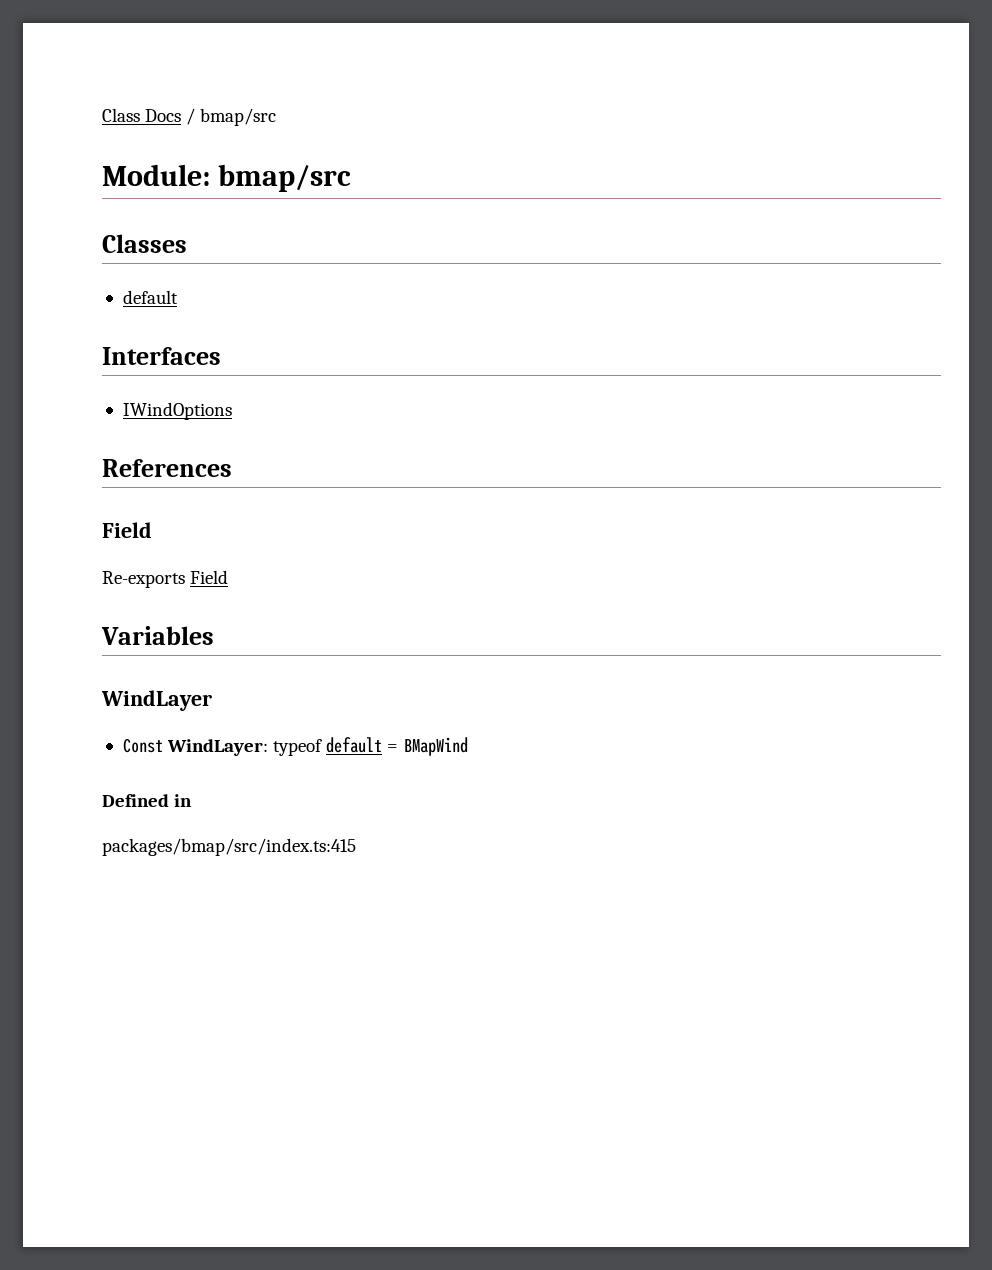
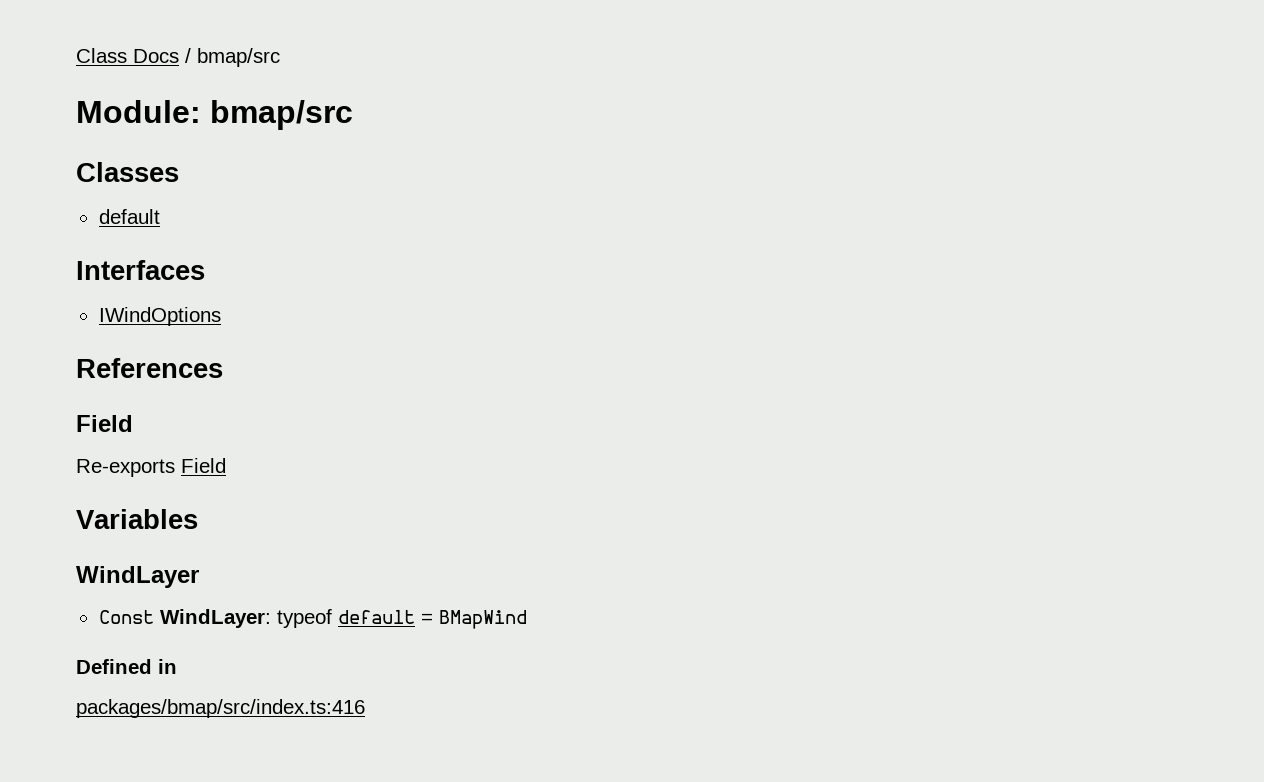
- packages/bmap/src/index.ts:415
+ packages/bmap/src/index.ts:416

